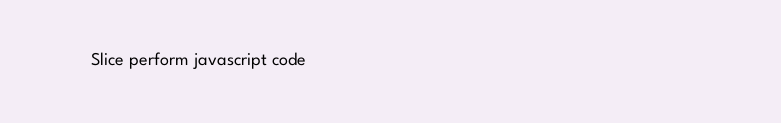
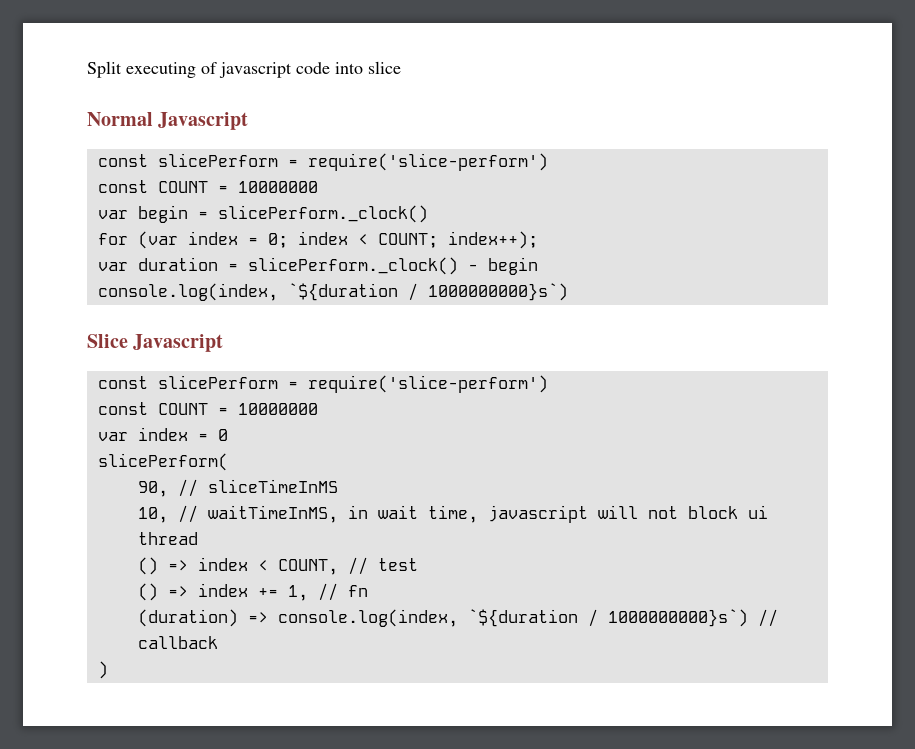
- Slice perform javascript code
+ Split executing of javascript code into slice
+ Normal Javascript
+ const slicePerform = require('slice-perform')
+ const COUNT = 10000000
+ var begin = slicePerform._clock()
+ for (var index = 0; index < COUNT; index++);
+ var duration = slicePerform._clock() - begin
+ console.log(index, `${duration / 1000000000}s`)
+ Slice Javascript
+ const slicePerform = require('slice-perform')
+ const COUNT = 10000000
+ var index = 0
+ slicePerform(
+ 90, // sliceTimeInMS
+ 10, // waitTimeInMS, in wait time, javascript will not block ui thread
+ () => index < COUNT, // test
+ () => index += 1, // fn
+ (duration) => console.log(index, `${duration / 1000000000}s`) // callback
+ )

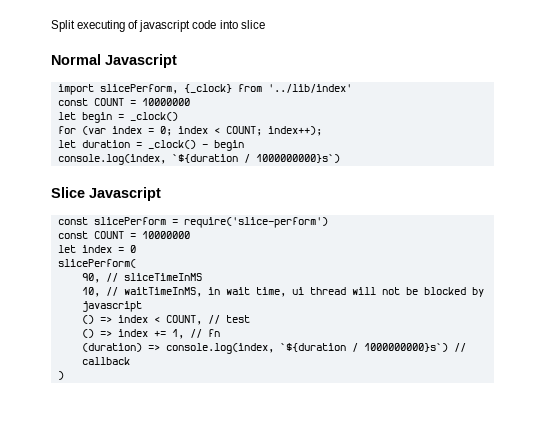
  Normal Javascript
- const slicePerform = require('slice-perform')
+ import slicePerform, {_clock} from '../lib/index'
  const COUNT = 10000000
- var begin = slicePerform._clock()
+ let begin = _clock()
- var duration = slicePerform._clock() - begin
+ let duration = _clock() - begin
- var index = 0
+ let index = 0
- 10, // waitTimeInMS, in wait time, javascript will not block ui thread
+ 10, // waitTimeInMS, in wait time, ui thread will not be blocked by javascript

